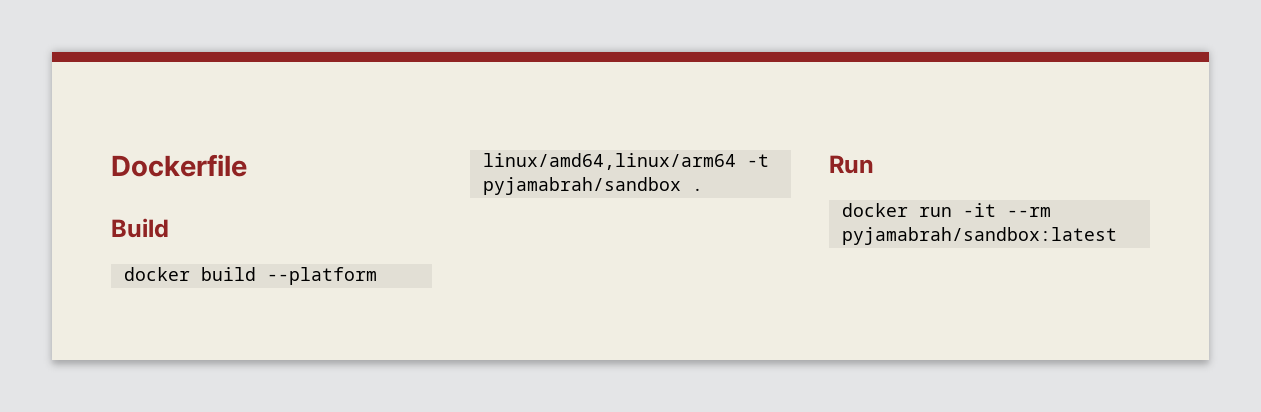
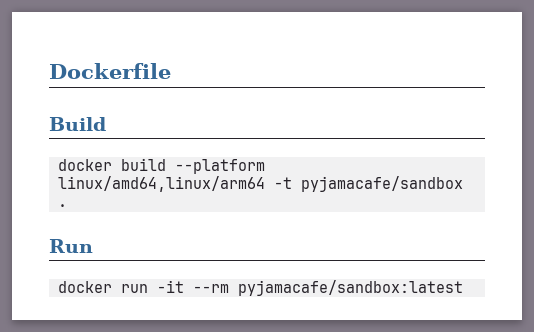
- docker build --platform linux/amd64,linux/arm64 -t pyjamabrah/sandbox .
+ docker build --platform linux/amd64,linux/arm64 -t pyjamacafe/sandbox .
- docker run -it --rm pyjamabrah/sandbox:latest
+ docker run -it --rm pyjamacafe/sandbox:latest

